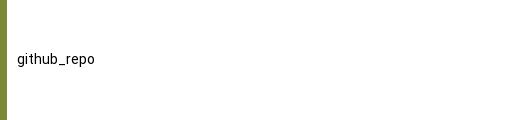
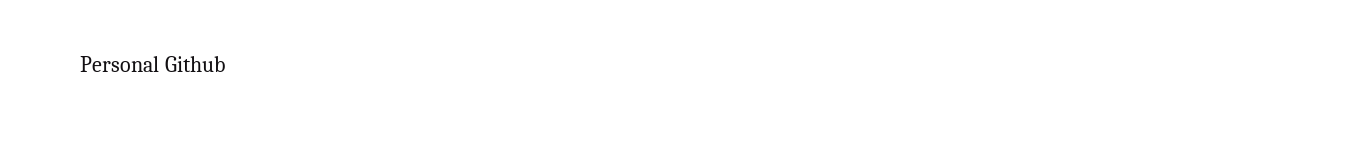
- github_repo
+ Personal Github

